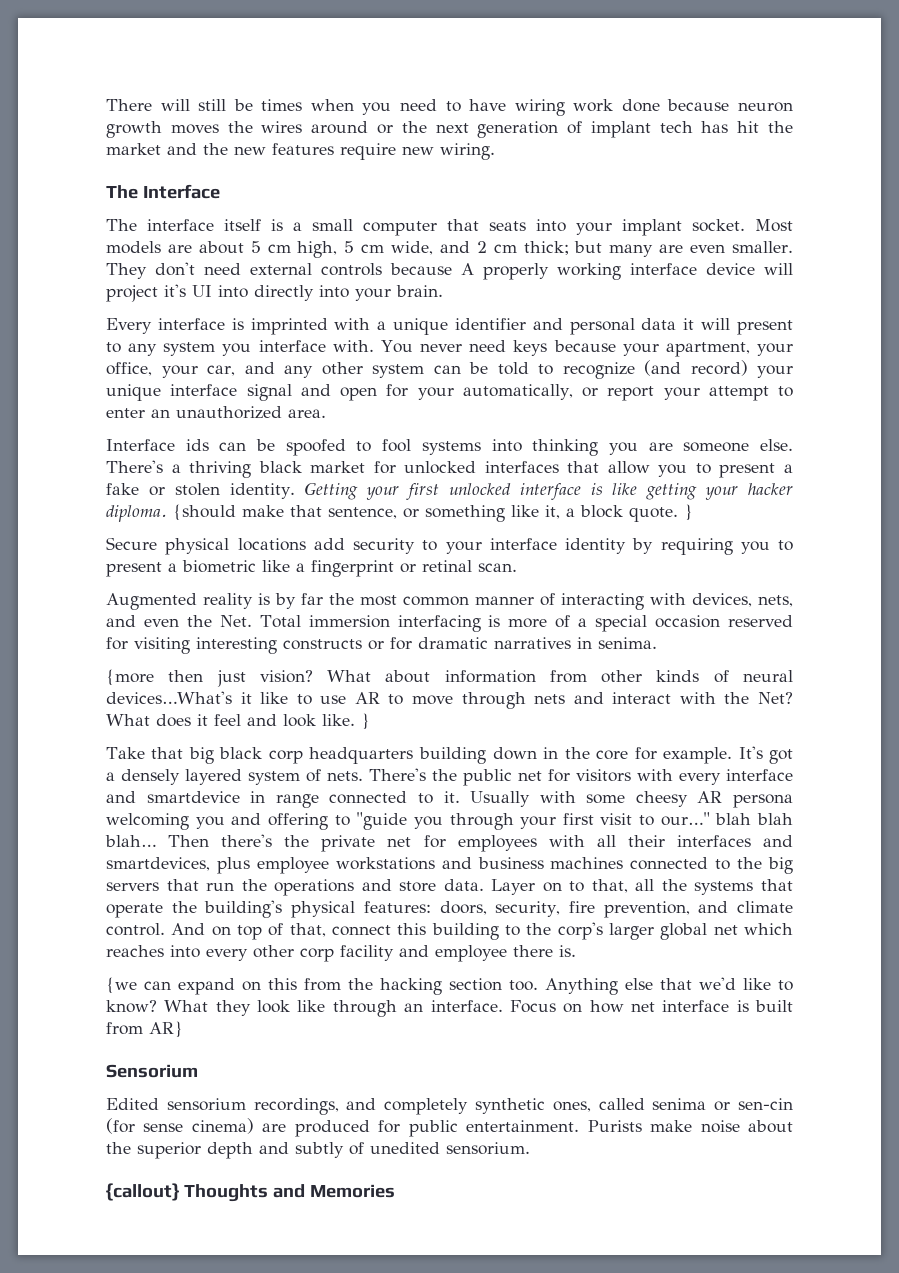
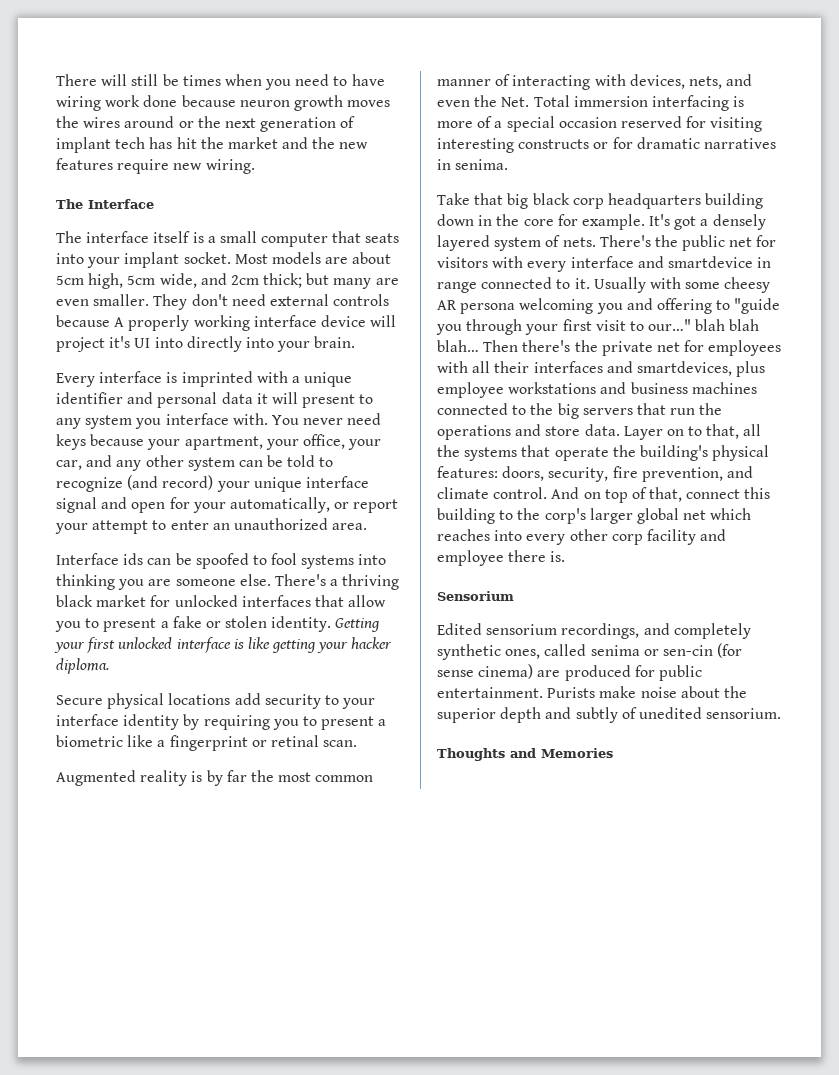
- Most models are about 5 cm high, 5 cm wide, and 2 cm thick; but many are even smaller.
+ Most models are about 5cm high, 5cm wide, and 2cm thick; but many are even smaller.
- {should make that sentence, or something like it, a block quote. }
- {more then just vision? What about information from other kinds of neural devices…What's it like to use AR to move through nets and interact with the Net? What does it feel and look like. }
- {we can expand on this from the hacking section too. Anything else that we'd like to know? What they look like through an interface. Focus on how net interface is built from AR}
- {callout} Thoughts and Memories
+ Thoughts and Memories

